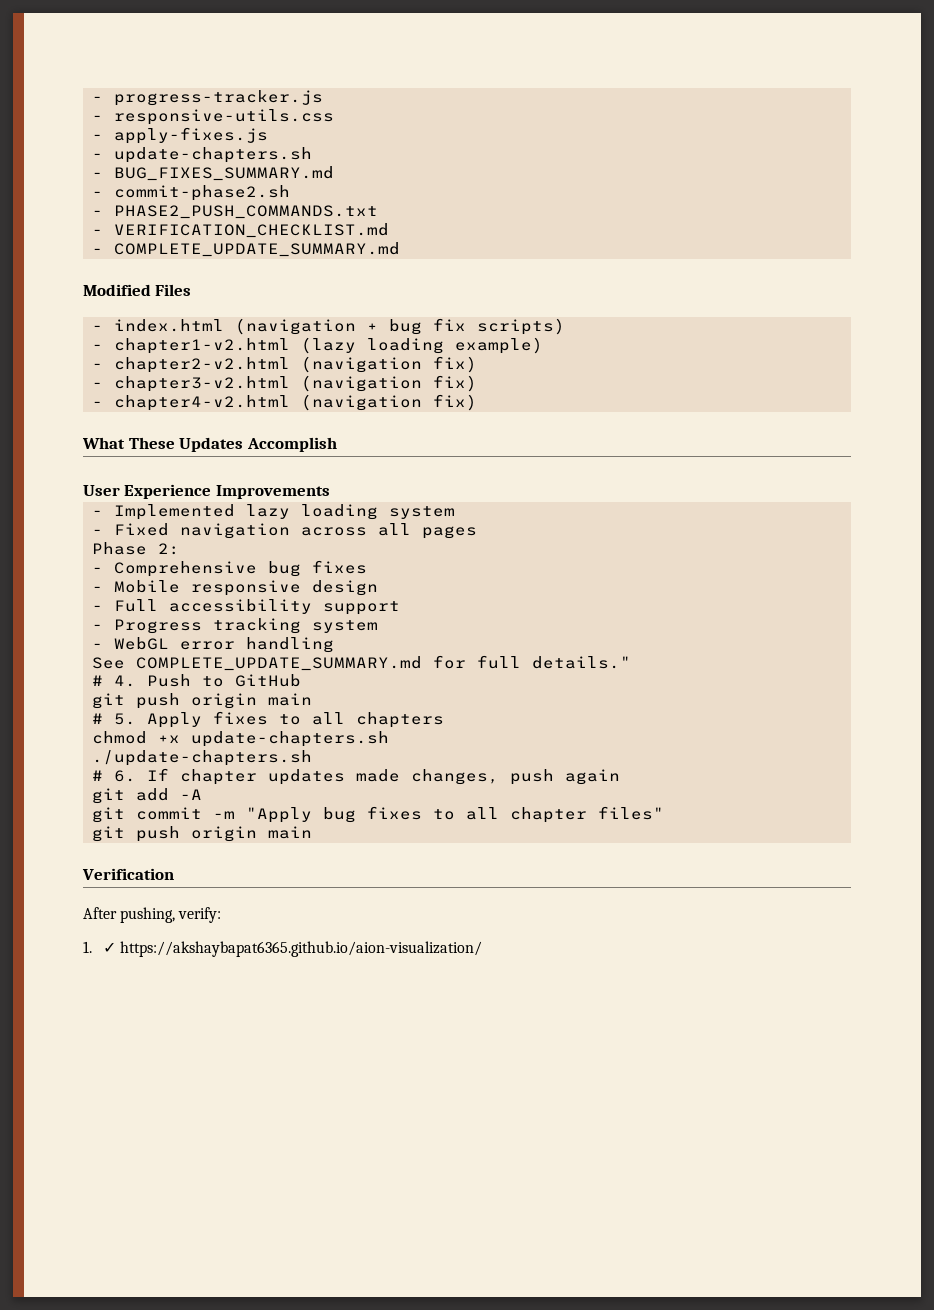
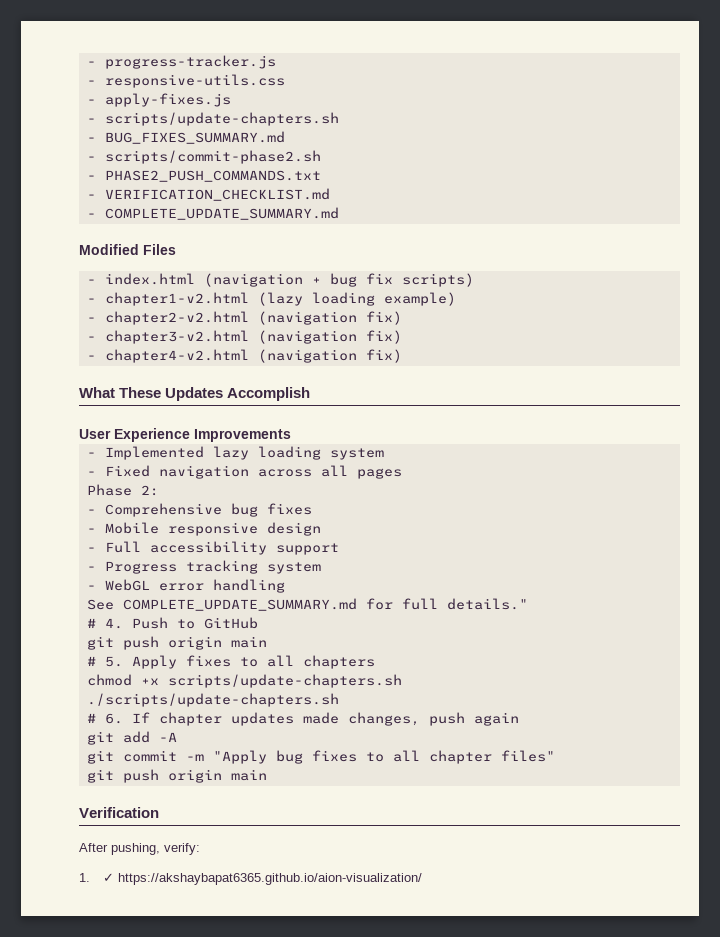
- - update-chapters.sh
+ - scripts/update-chapters.sh
- - commit-phase2.sh
+ - scripts/commit-phase2.sh
- chmod +x update-chapters.sh
- ./update-chapters.sh
+ chmod +x scripts/update-chapters.sh
+ ./scripts/update-chapters.sh

